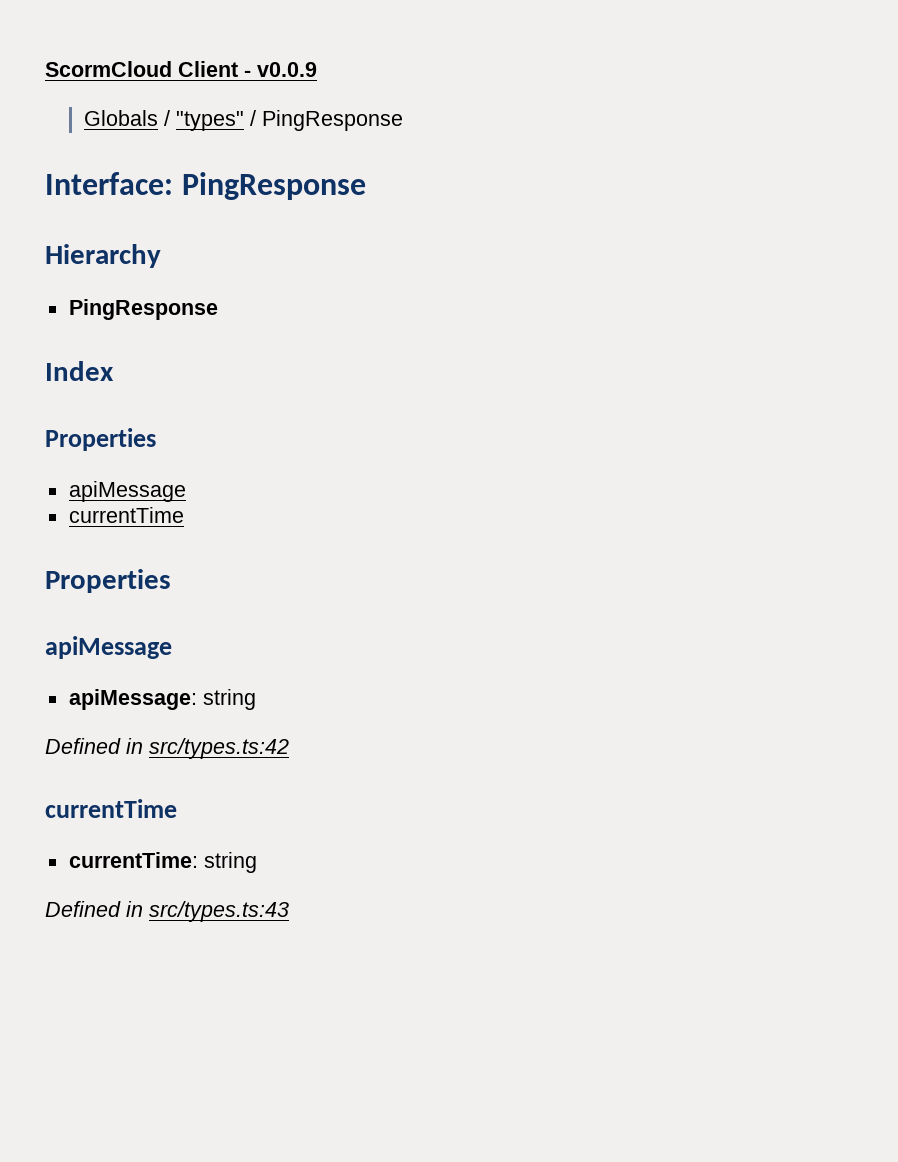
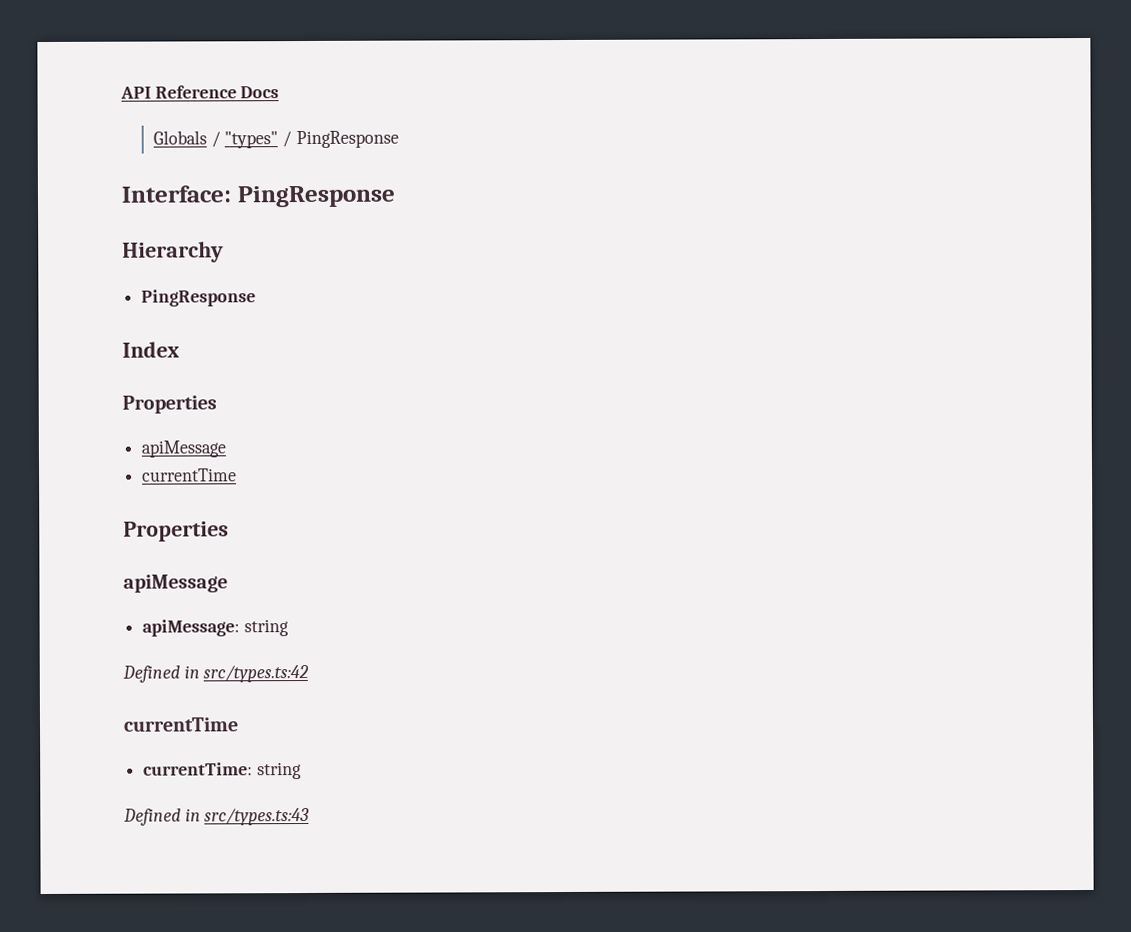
- ScormCloud Client - v0.0.9
+ API Reference Docs

